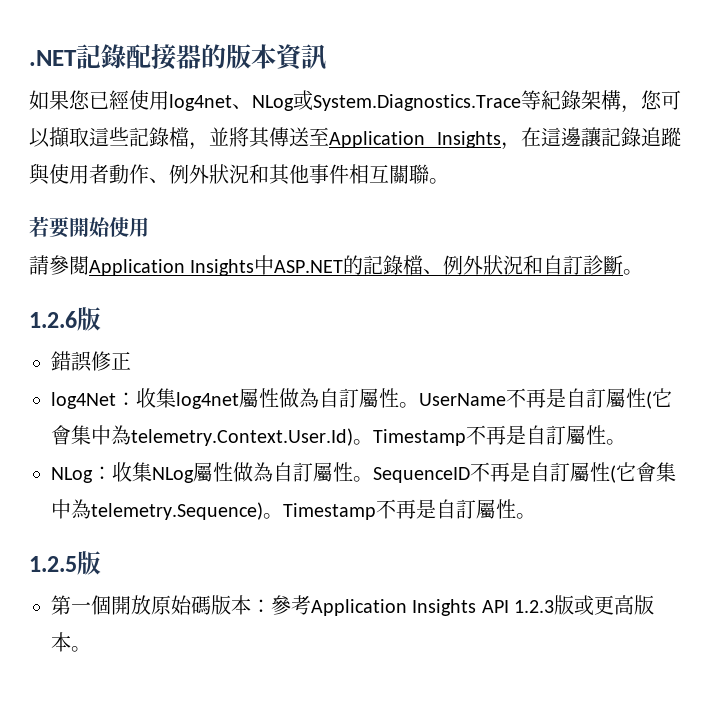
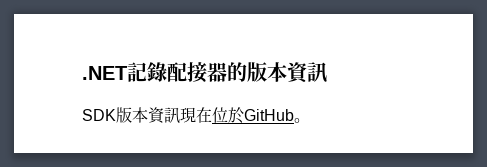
- 如果您已經使用log4net、NLog或System.Diagnostics.Trace等紀錄架構，您可以擷取這些記錄檔，並將其傳送至Application Insights，在這邊讓記錄追蹤與使用者動作、例外狀況和其他事件相互關聯。
- 若要開始使用
- 請參閱Application Insights中ASP.NET的記錄檔、例外狀況和自訂診斷。
- 1.2.6版
- 錯誤修正
- log4Net：收集log4net屬性做為自訂屬性。UserName不再是自訂屬性(它會集中為telemetry.Context.User.Id)。Timestamp不再是自訂屬性。
- NLog：收集NLog屬性做為自訂屬性。SequenceID不再是自訂屬性(它會集中為telemetry.Sequence)。Timestamp不再是自訂屬性。
- 1.2.5版
- 第一個開放原始碼版本：參考Application Insights API 1.2.3版或更高版本。
+ SDK版本資訊現在位於GitHub。

